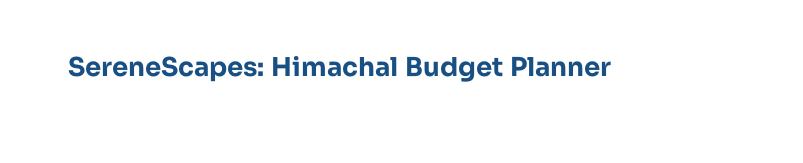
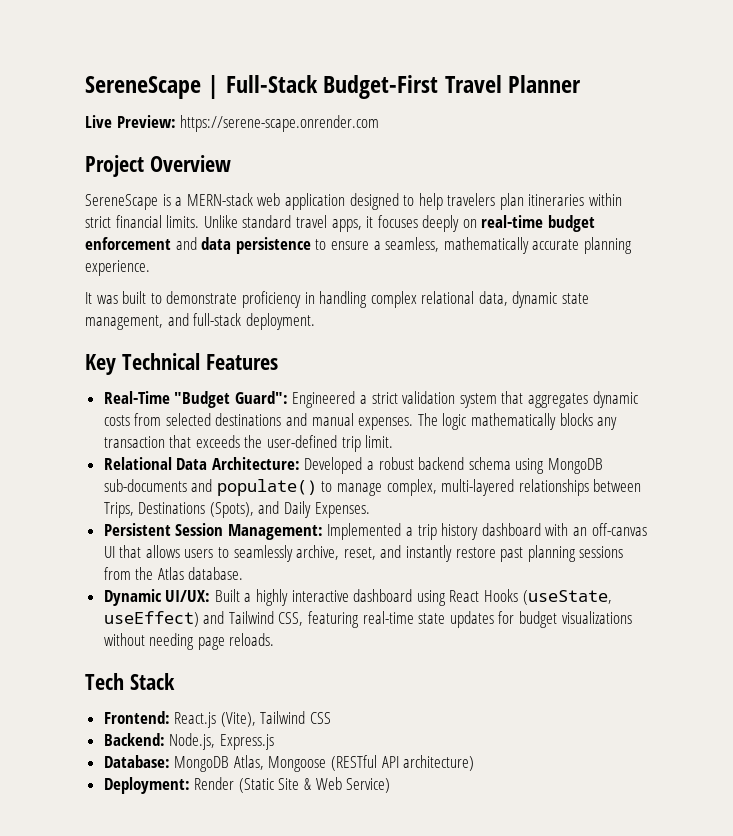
- SereneScapes: Himachal Budget Planner
+ SereneScape | Full-Stack Budget-First Travel Planner
+ Live Preview: https://serene-scape.onrender.com
+ Project Overview
+ SereneScape is a MERN-stack web application designed to help travelers plan itineraries within strict financial limits. Unlike standard travel apps, it focuses deeply on real-time budget enforcement and data persistence to ensure a seamless, mathematically accurate planning experience.
+ It was built to demonstrate proficiency in handling complex relational data, dynamic state management, and full-stack deployment.
+ Key Technical Features
+ Real-Time "Budget Guard": Engineered a strict validation system that aggregates dynamic costs from selected destinations and manual expenses. The logic mathematically blocks any transaction that exceeds the user-defined trip limit.
+ Relational Data Architecture: Developed a robust backend schema using MongoDB sub-documents and populate() to manage complex, multi-layered relationships between Trips, Destinations (Spots), and Daily Expenses.
+ Persistent Session Management: Implemented a trip history dashboard with an off-canvas UI that allows users to seamlessly archive, reset, and instantly restore past planning sessions from the Atlas database.
+ Dynamic UI/UX: Built a highly interactive dashboard using React Hooks (useState, useEffect) and Tailwind CSS, featuring real-time state updates for budget visualizations without needing page reloads.
+ Tech Stack
+ Frontend: React.js (Vite), Tailwind CSS
+ Backend: Node.js, Express.js
+ Database: MongoDB Atlas, Mongoose (RESTful API architecture)
+ Deployment: Render (Static Site & Web Service)

